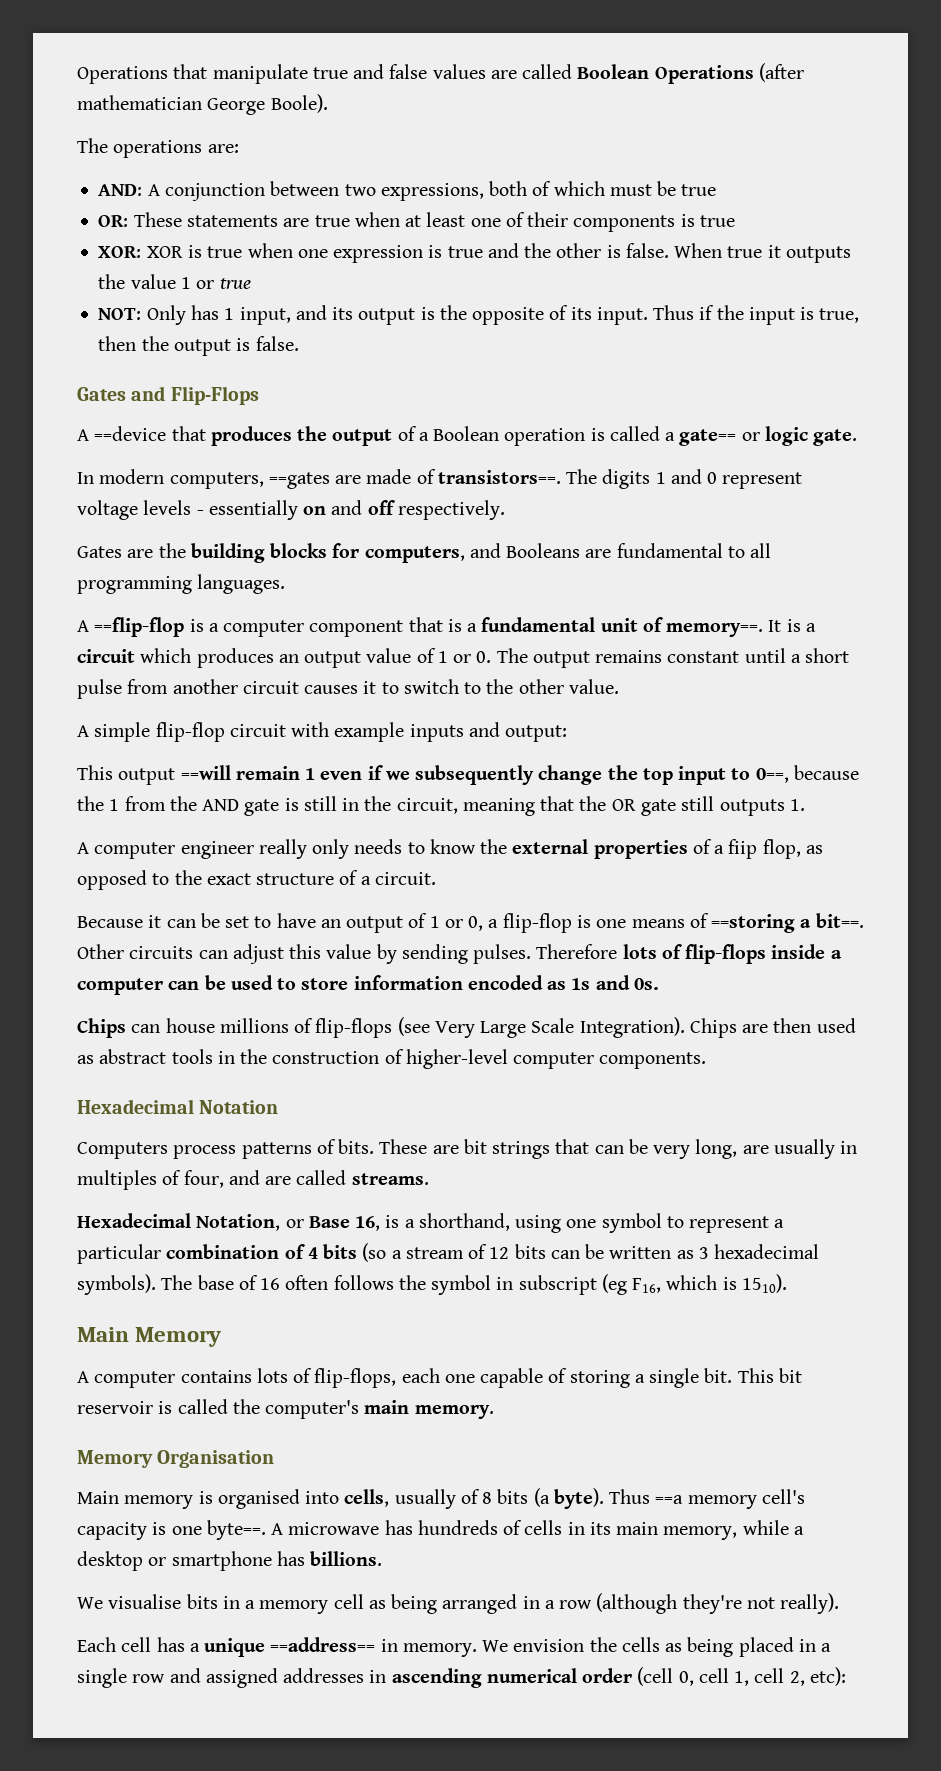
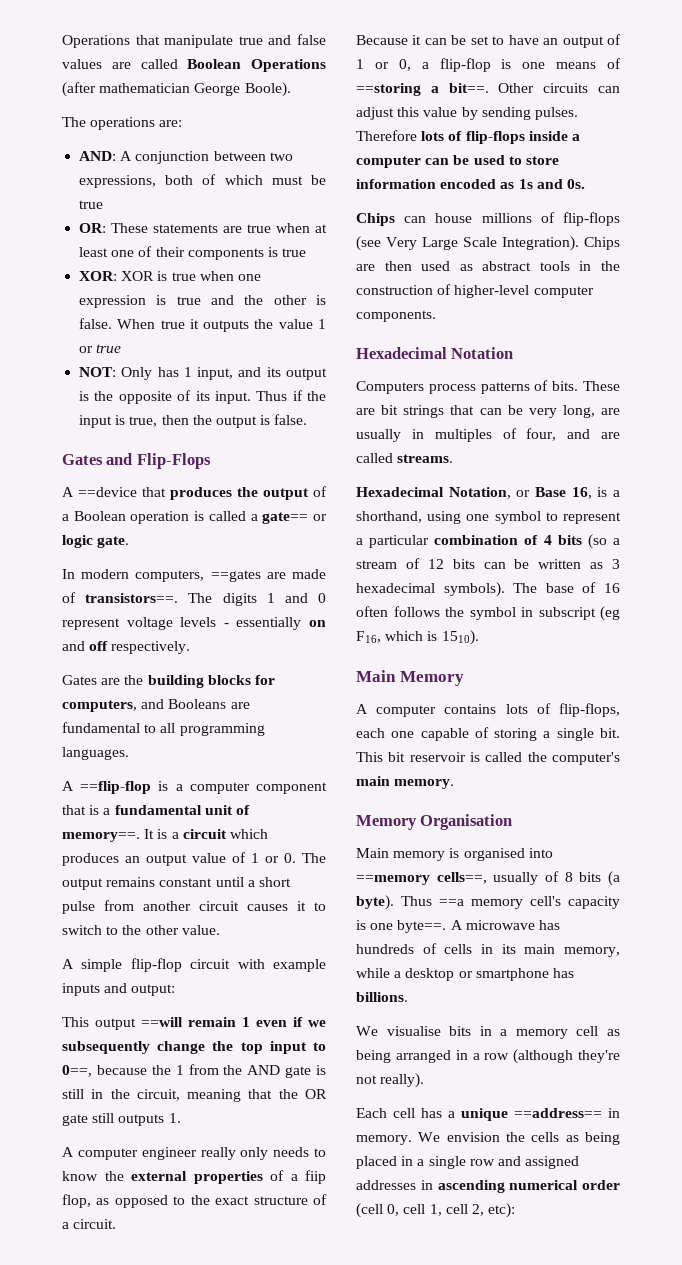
- Main memory is organised into cells, usually of 8 bits (a byte).
+ Main memory is organised into ==memory cells==, usually of 8 bits (a byte).

